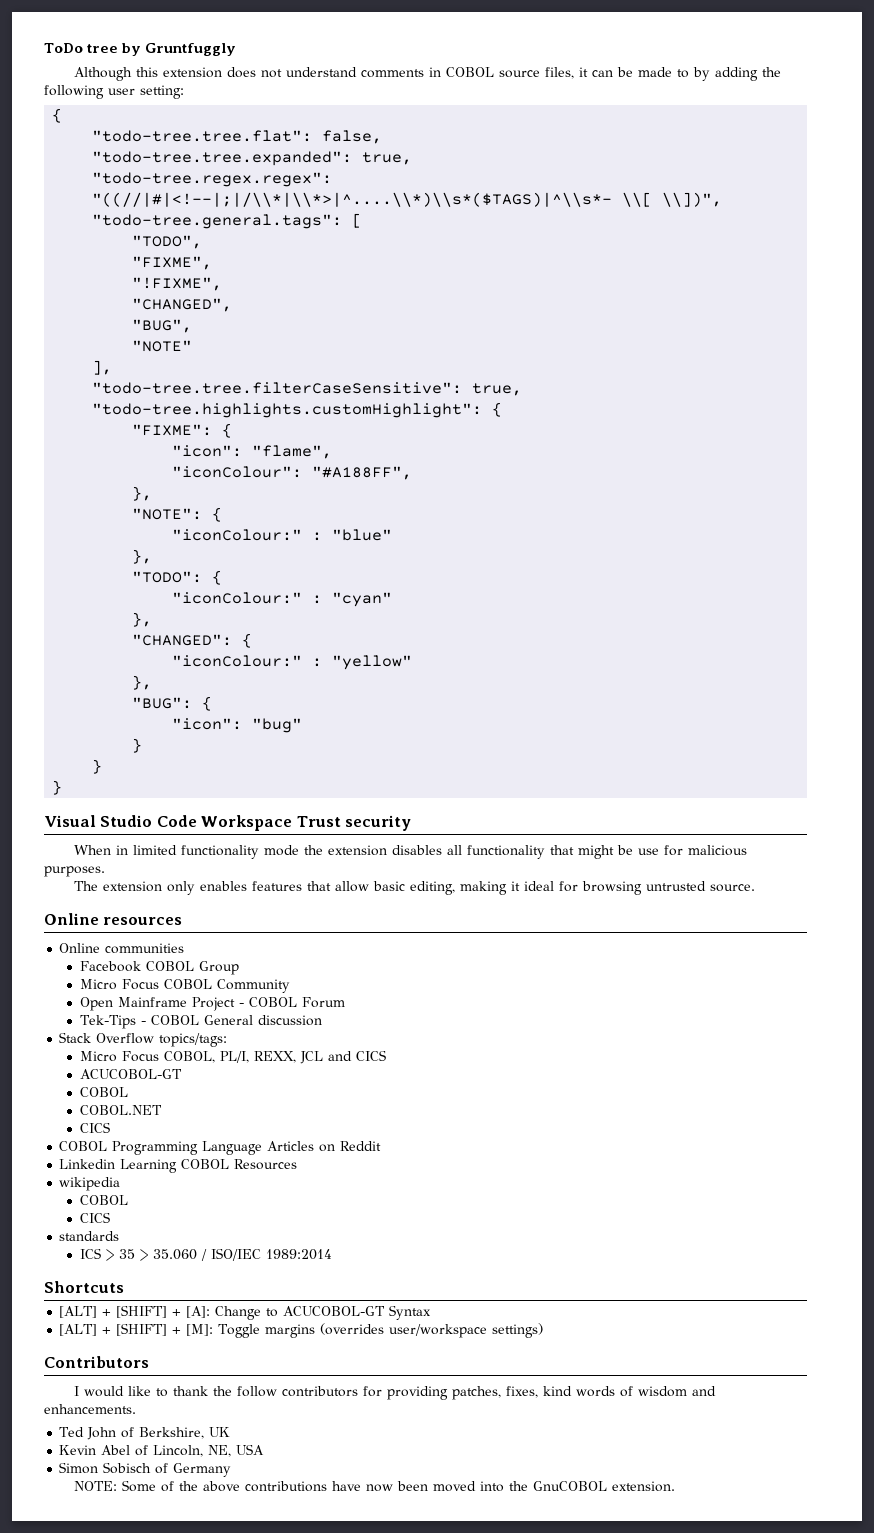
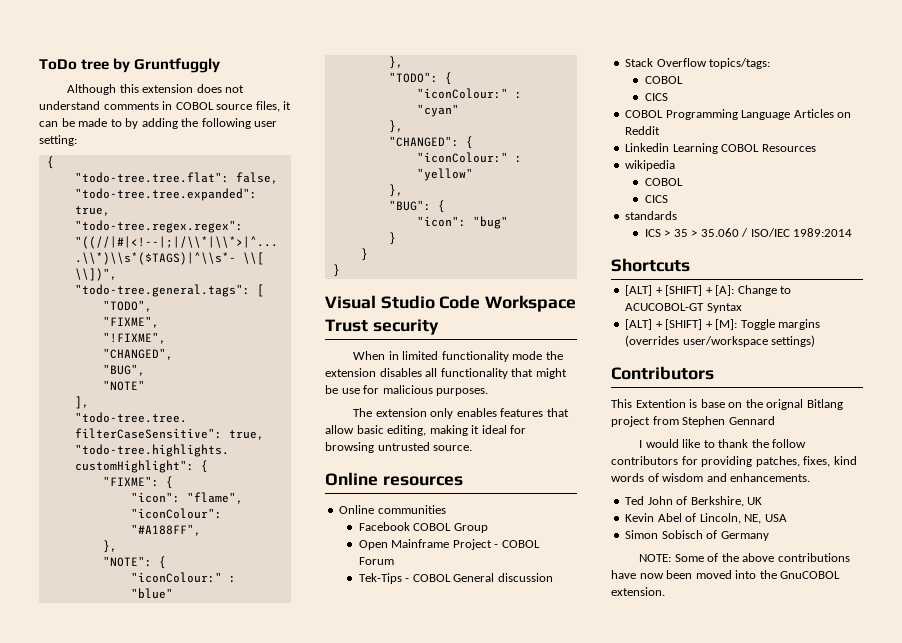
- Micro Focus COBOL Community
  Stack Overflow topics/tags:
- Micro Focus COBOL, PL/I, REXX, JCL and CICS
- ACUCOBOL-GT
  COBOL
- COBOL.NET
+ This Extention is base on the orignal Bitlang project from Stephen Gennard

